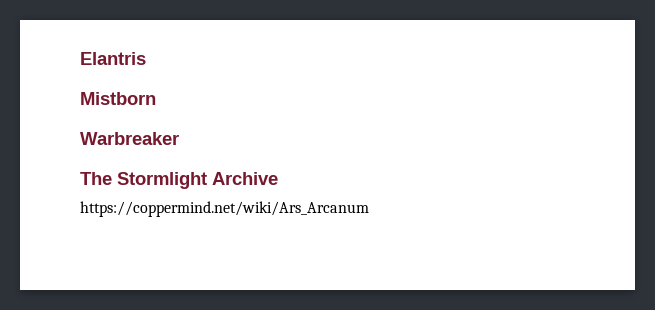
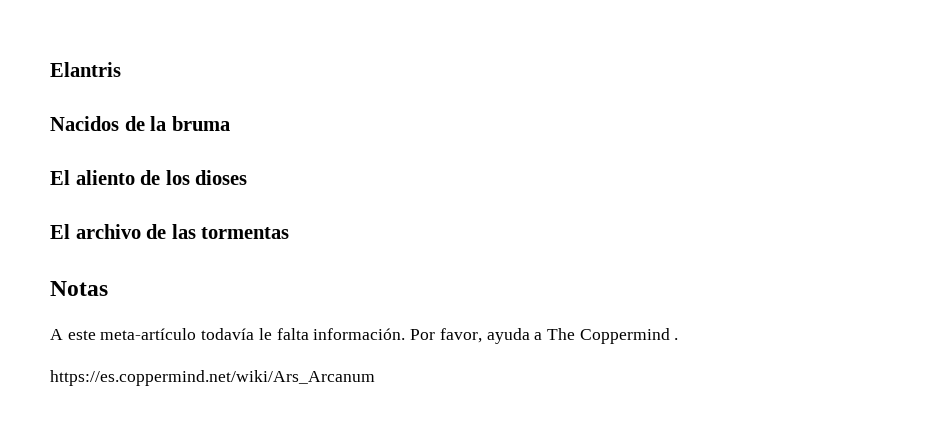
- Mistborn
- Warbreaker
- The Stormlight Archive
- https://coppermind.net/wiki/Ars_Arcanum
+ Nacidos de la bruma
+ El aliento de los dioses
+ El archivo de las tormentas
+ Notas
+ A este meta-artículo todavía le falta información. Por favor, ayuda a The Coppermind .
+ https://es.coppermind.net/wiki/Ars_Arcanum

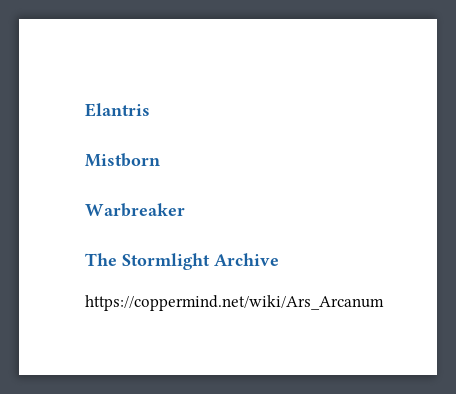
- Nacidos de la bruma
- El aliento de los dioses
- El archivo de las tormentas
- Notas
- A este meta-artículo todavía le falta información. Por favor, ayuda a The Coppermind .
- https://es.coppermind.net/wiki/Ars_Arcanum
+ Mistborn
+ Warbreaker
+ The Stormlight Archive
+ https://coppermind.net/wiki/Ars_Arcanum

